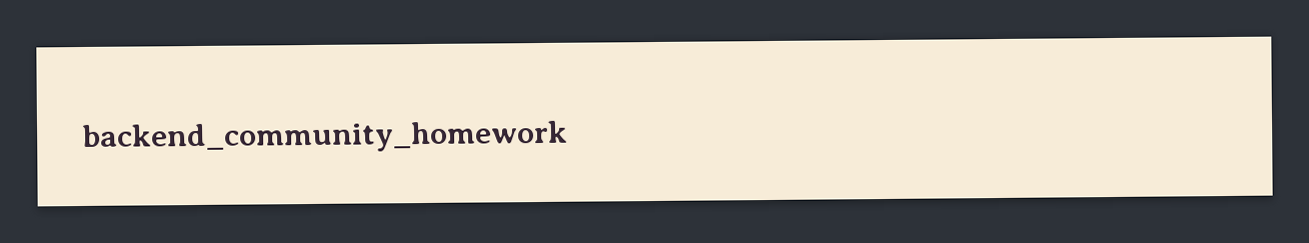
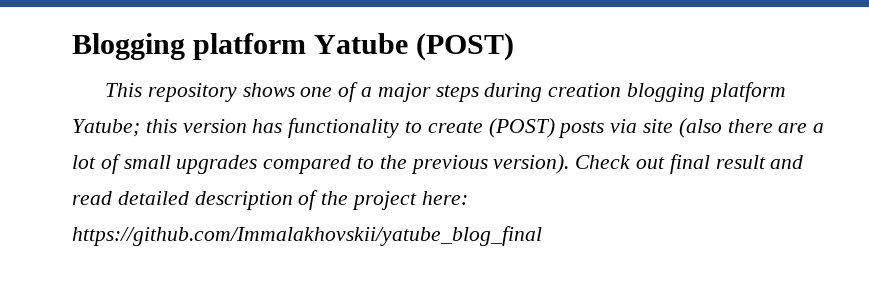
- backend_community_homework
+ Blogging platform Yatube (POST)
+ This repository shows one of a major steps during creation blogging platform Yatube; this version has functionality to create (POST) posts via site (also there are a lot of small upgrades compared to the previous version). Check out final result and read detailed description of the project here: https://github.com/Immalakhovskii/yatube_blog_final

